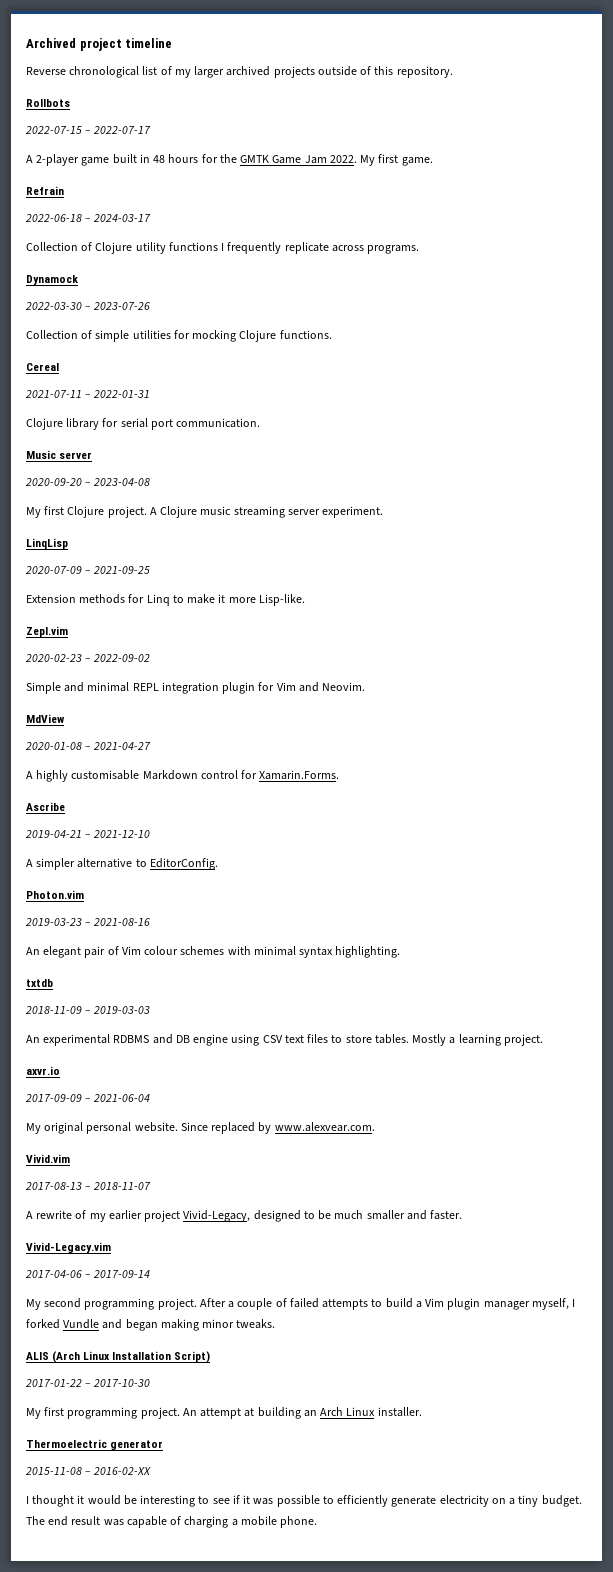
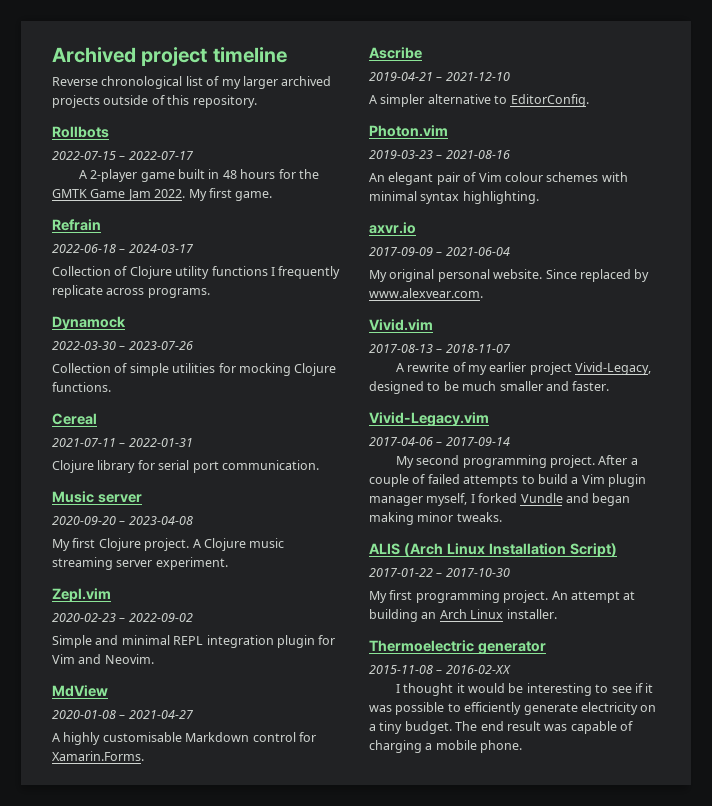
- LinqLisp
- 2020-07-09 – 2021-09-25
- Extension methods for Linq to make it more Lisp-like.
- txtdb
- 2018-11-09 – 2019-03-03
- An experimental RDBMS and DB engine using CSV text files to store tables. Mostly a learning project.

